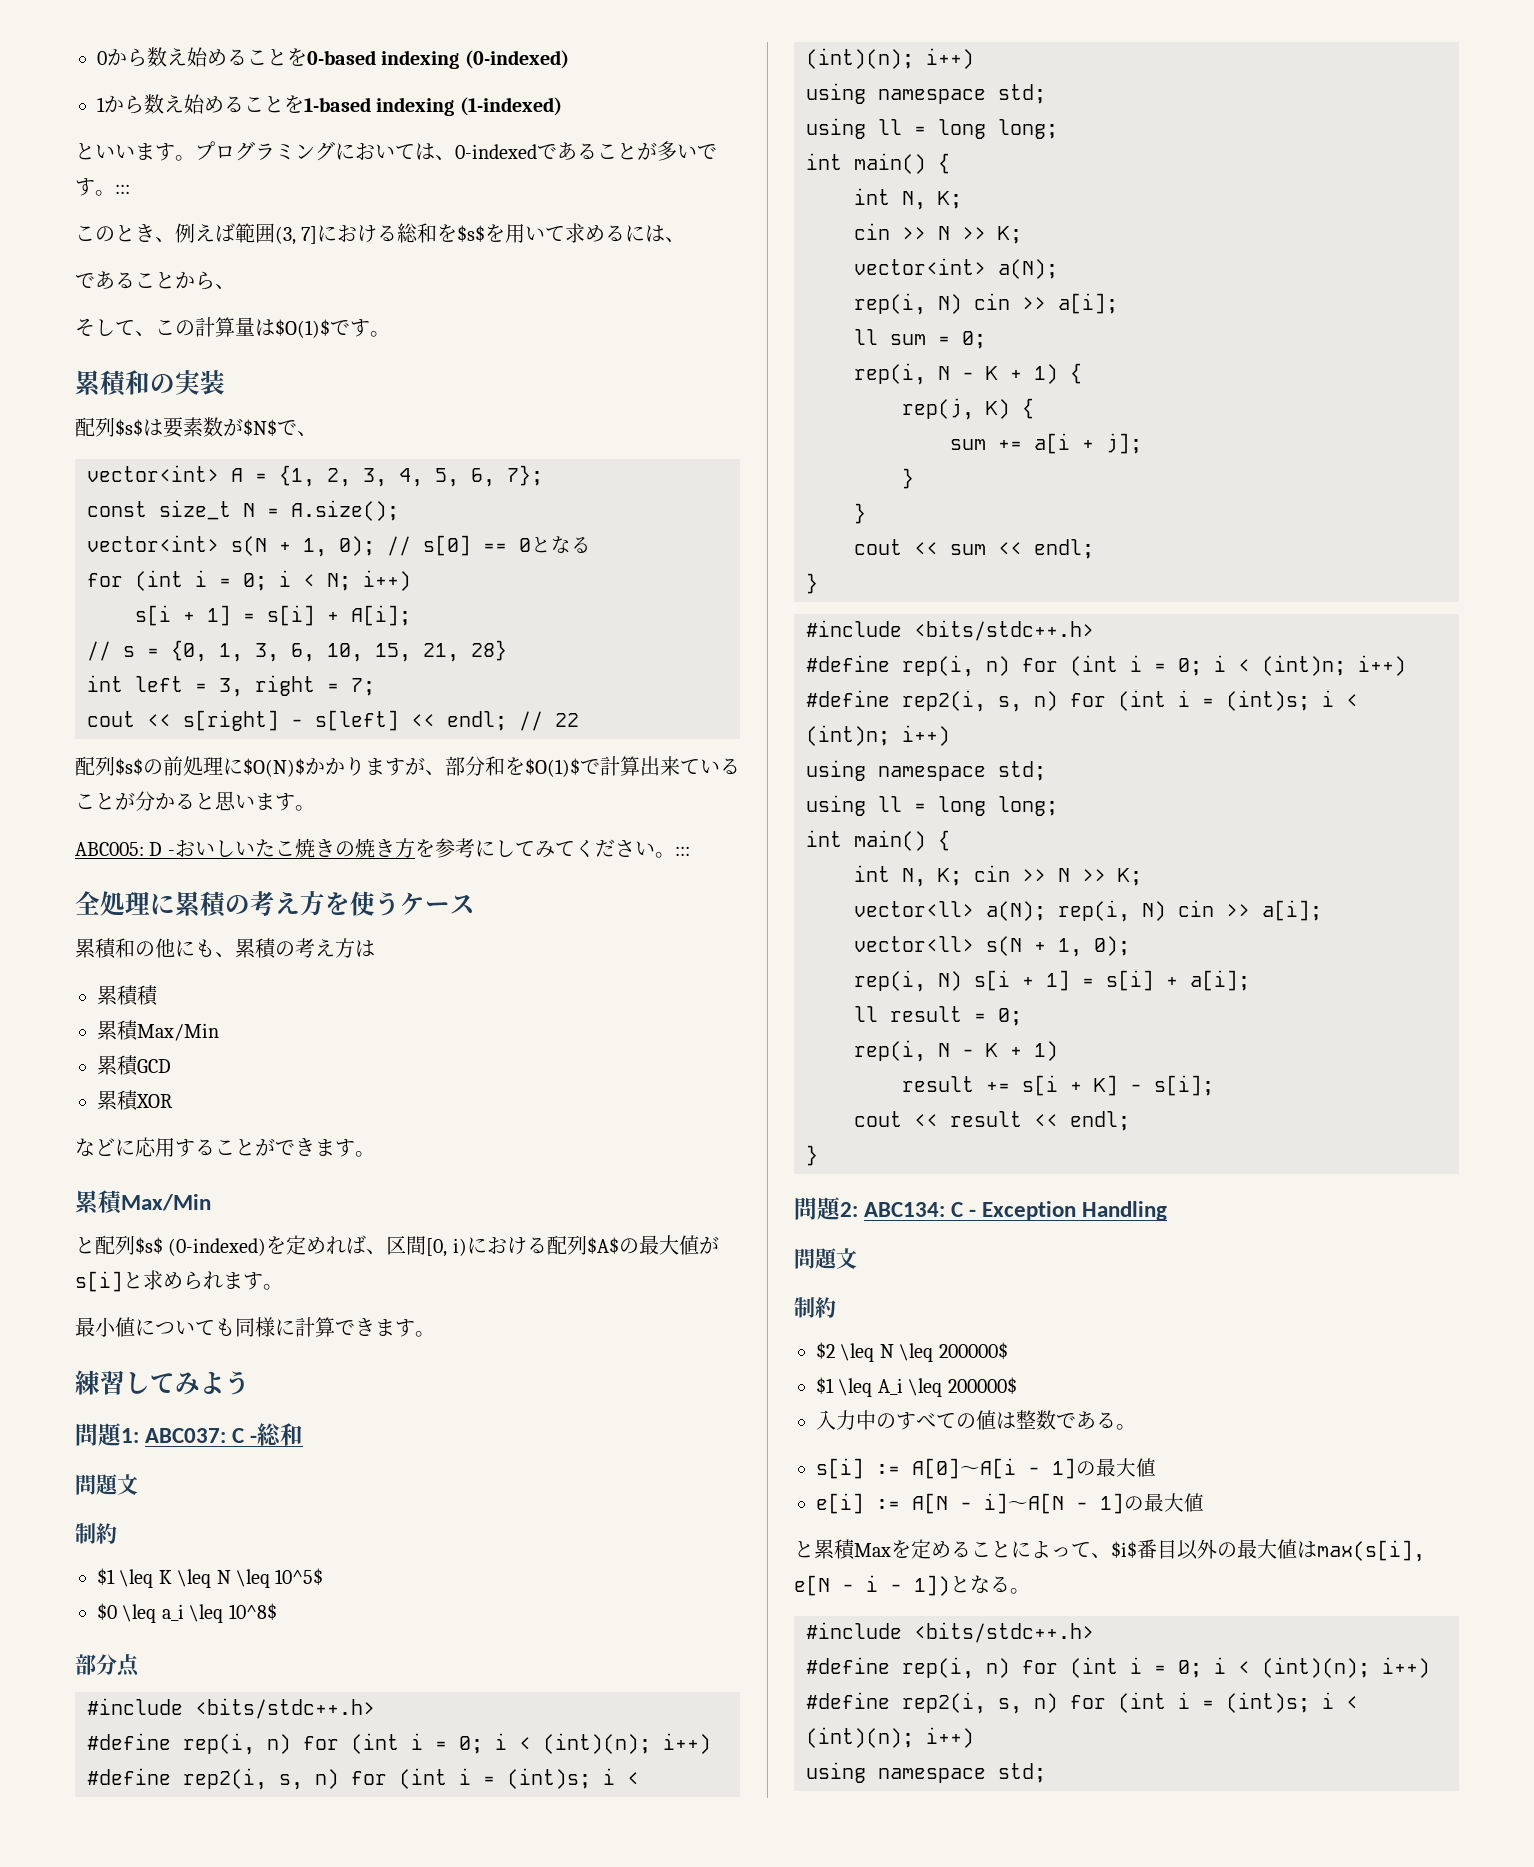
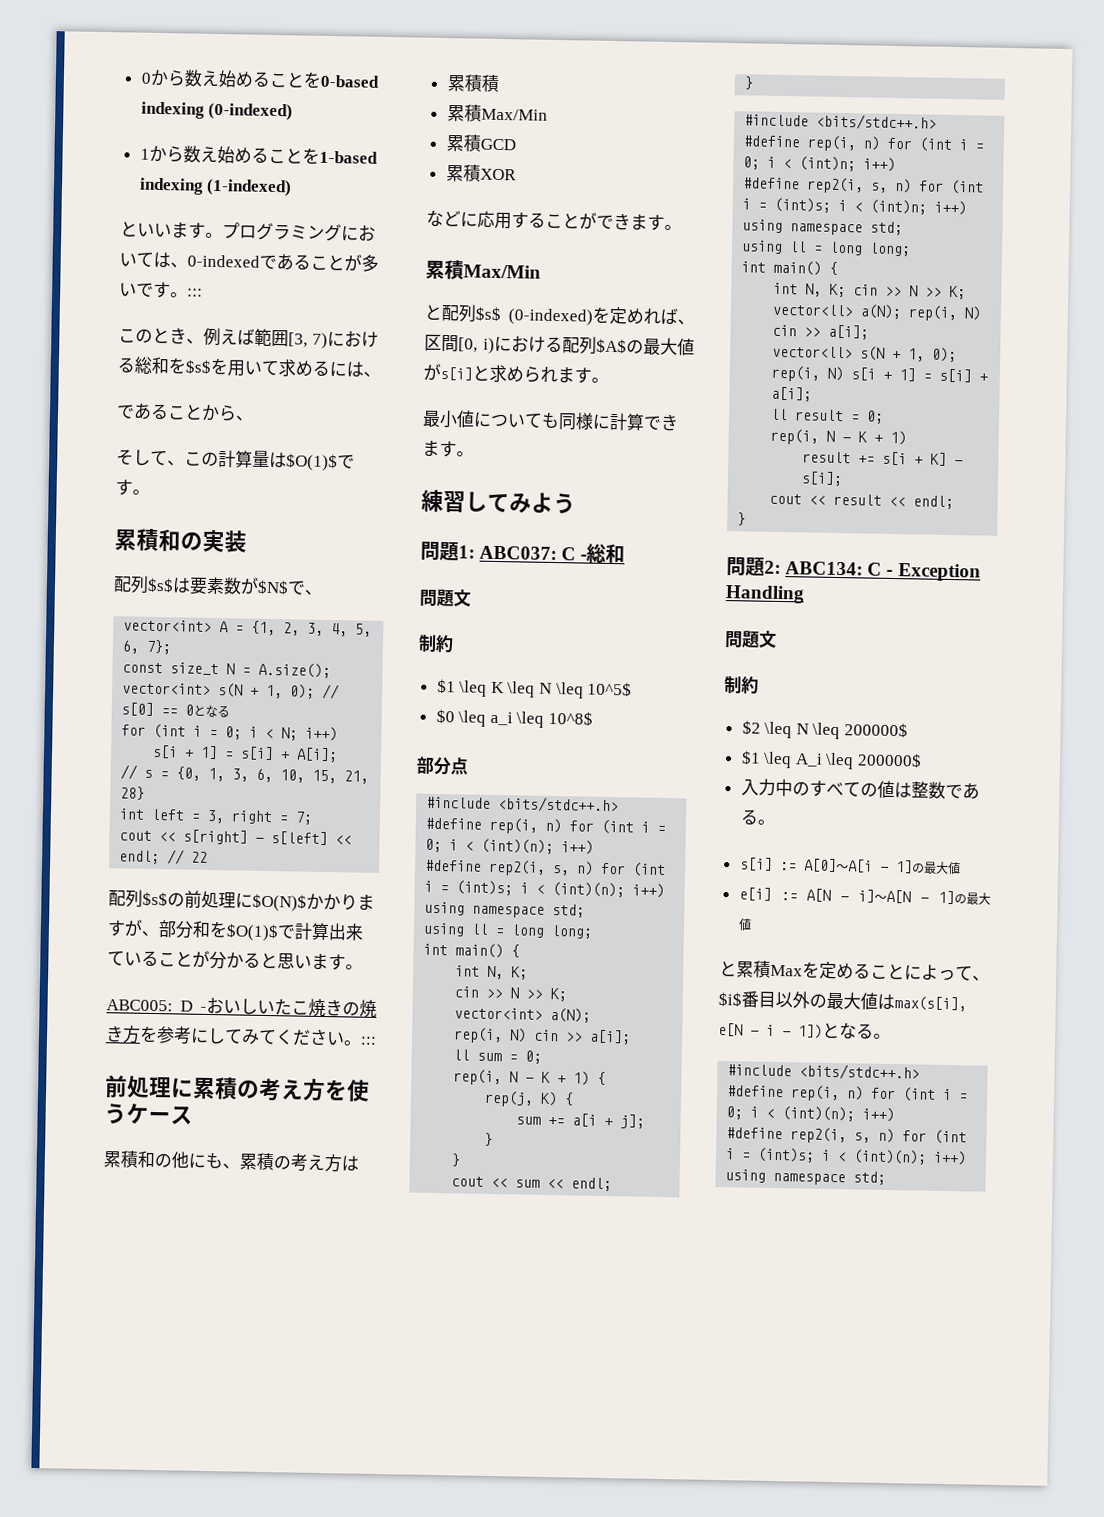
- このとき、例えば範囲(3, 7]における総和を$s$を用いて求めるには、
+ このとき、例えば範囲[3, 7)における総和を$s$を用いて求めるには、
- 全処理に累積の考え方を使うケース
+ 前処理に累積の考え方を使うケース

